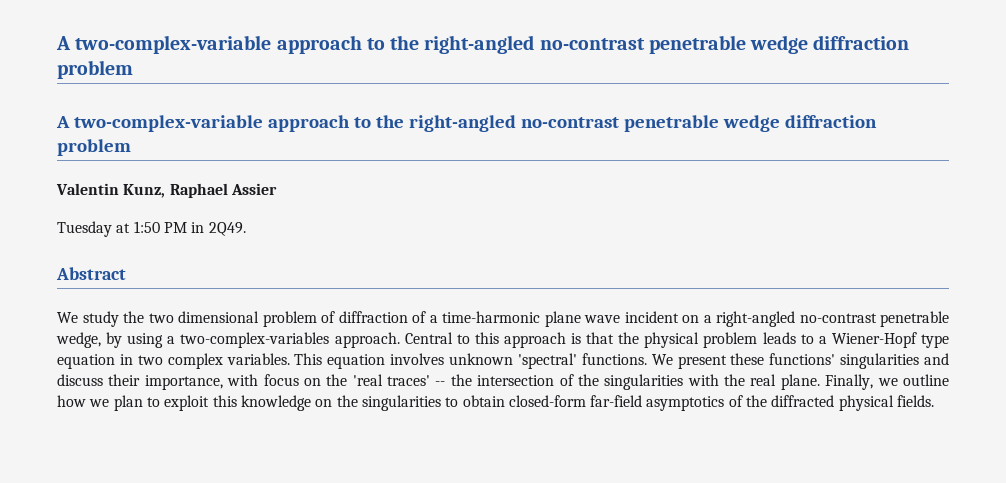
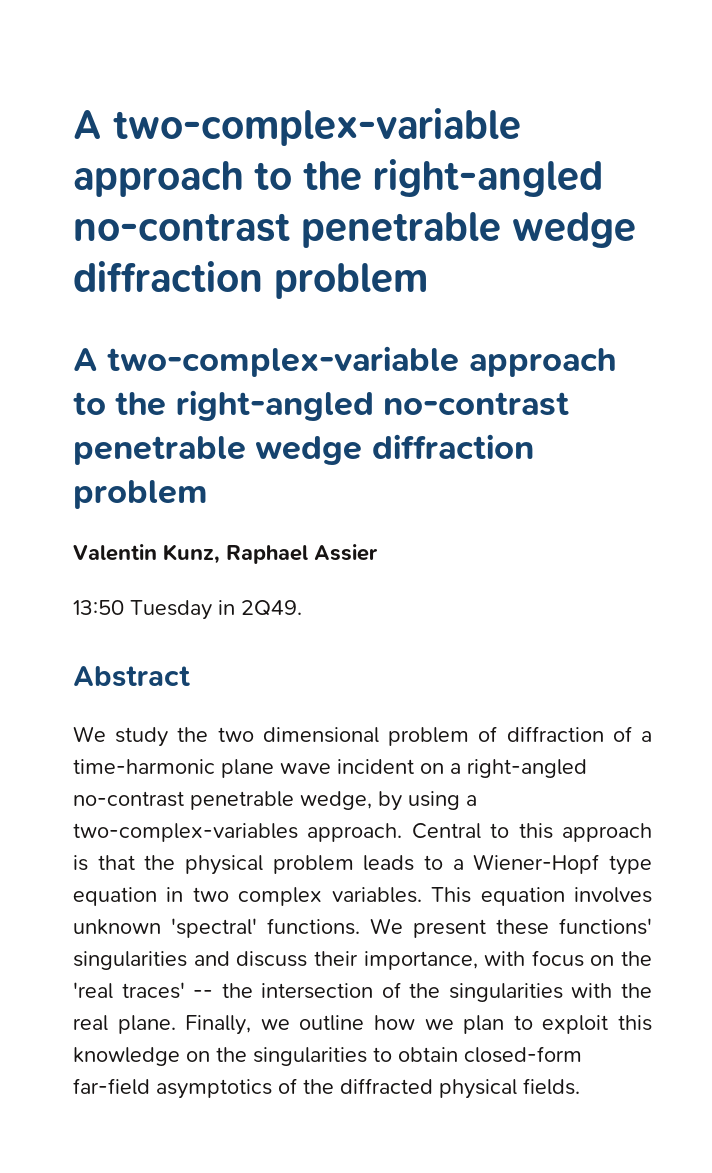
- Tuesday at 1:50 PM in 2Q49.
+ 13:50 Tuesday in 2Q49.

